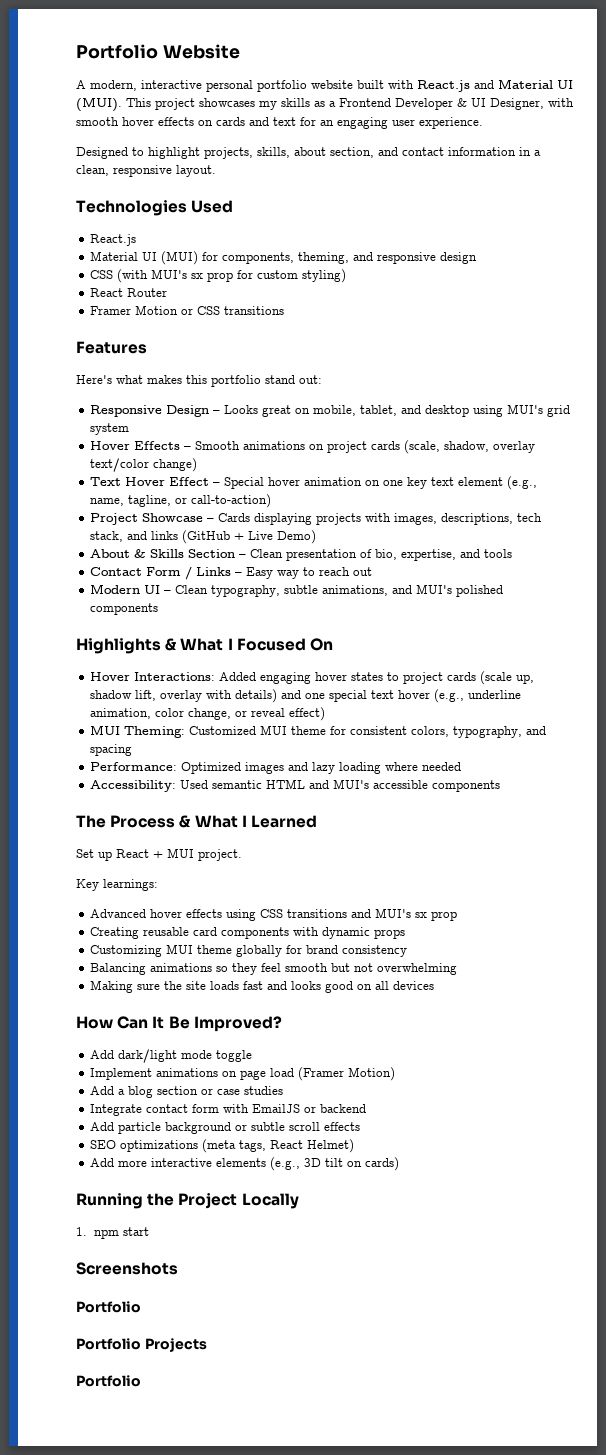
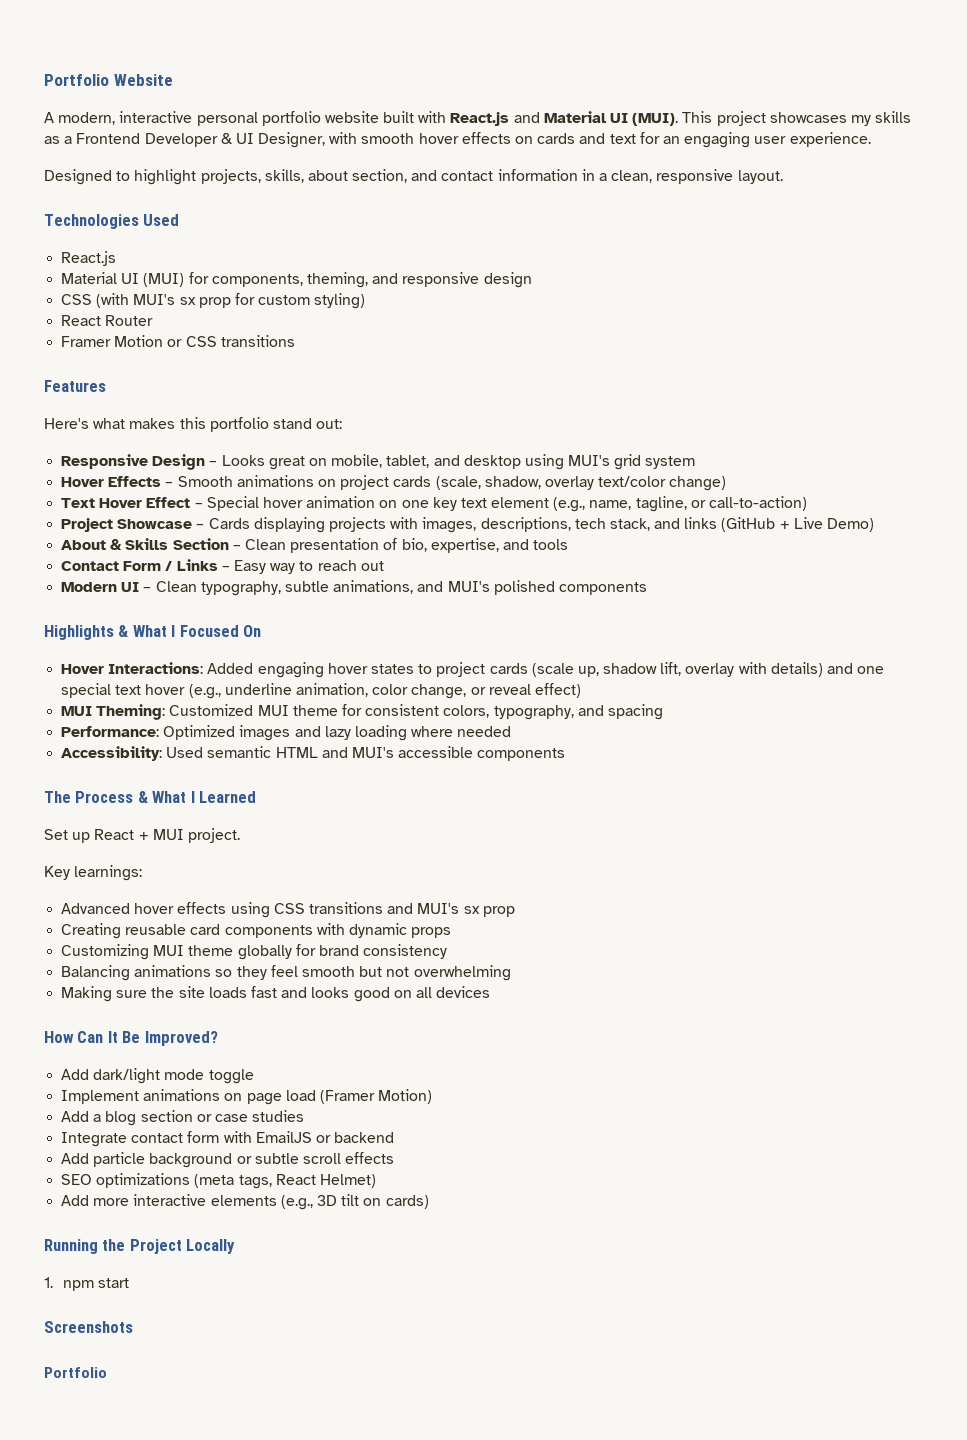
- Portfolio Projects
- Portfolio

